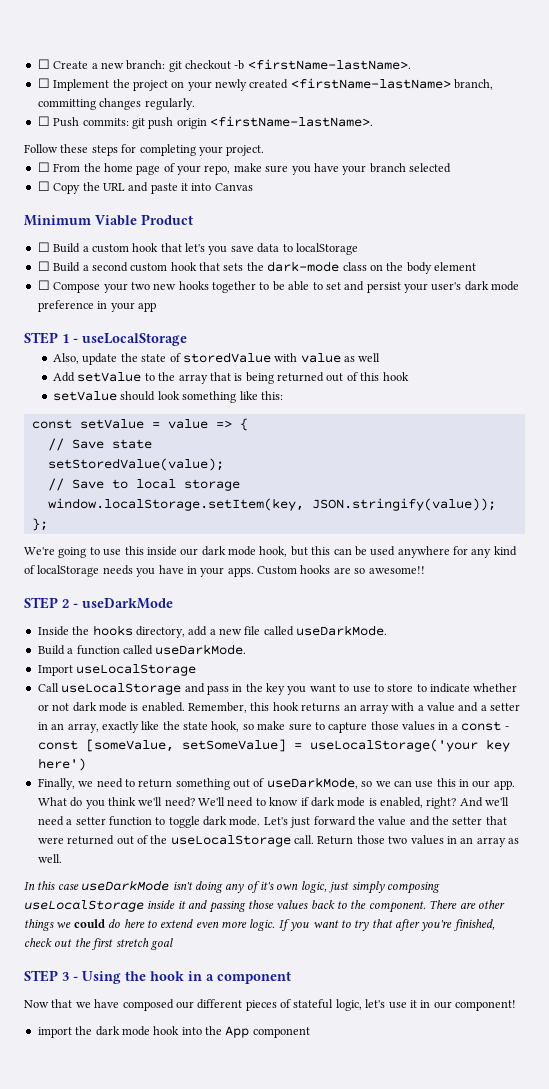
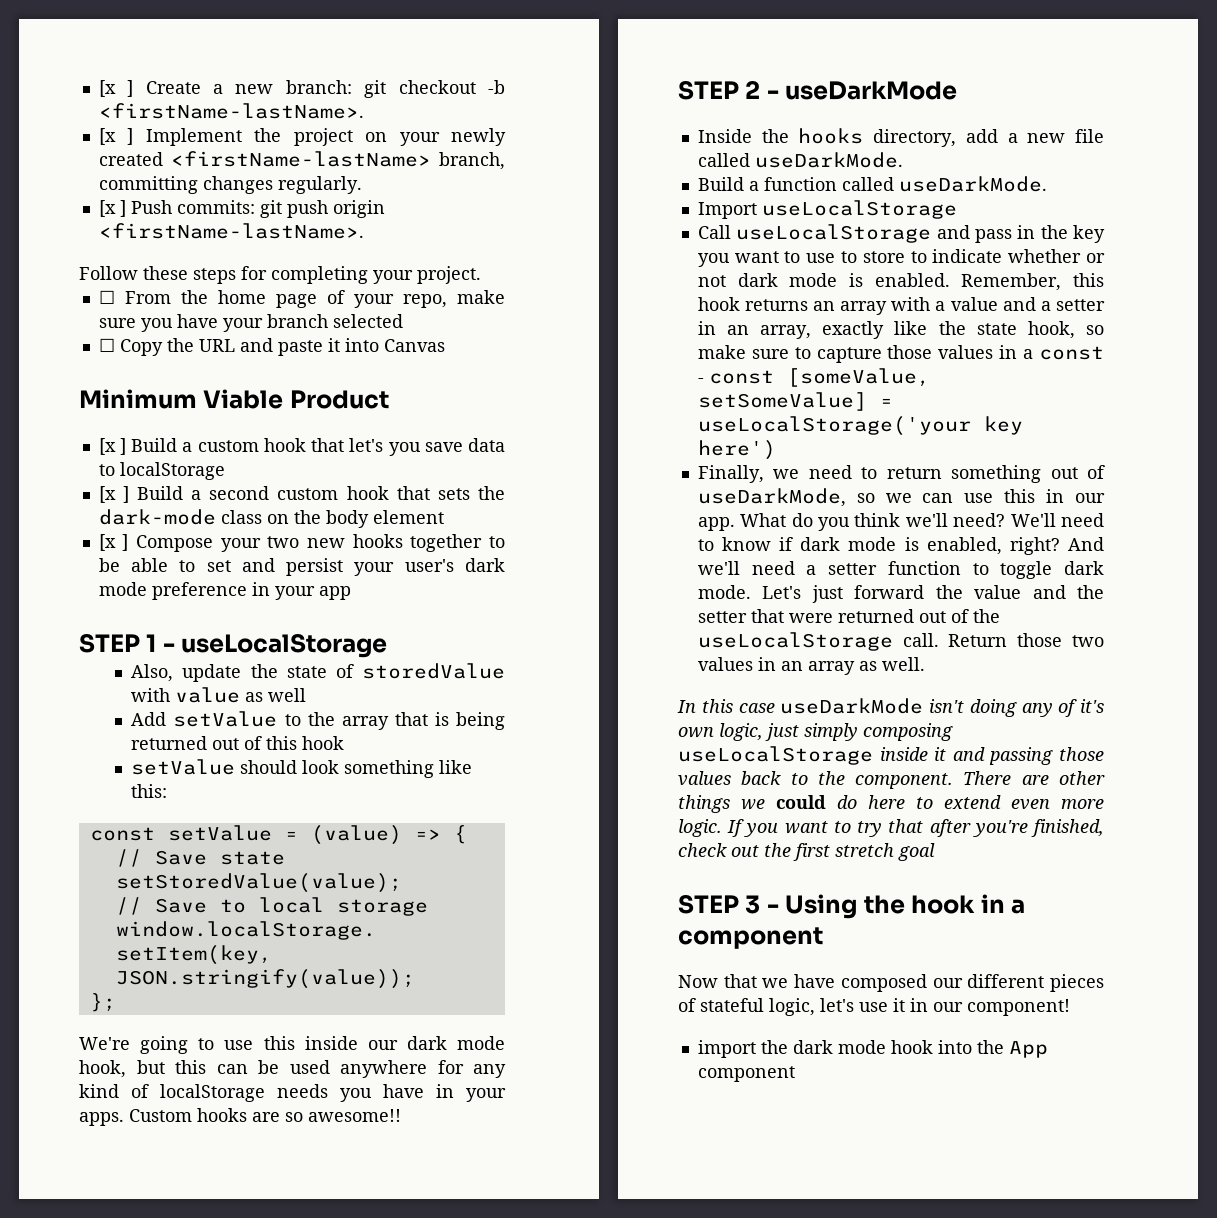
- ☐ Create a new branch: git checkout -b <firstName-lastName>.
+ [x ] Create a new branch: git checkout -b <firstName-lastName>.
- ☐ Implement the project on your newly created <firstName-lastName> branch, committing changes regularly.
+ [x ] Implement the project on your newly created <firstName-lastName> branch, committing changes regularly.
- ☐ Push commits: git push origin <firstName-lastName>.
+ [x ] Push commits: git push origin <firstName-lastName>.
- ☐ Build a custom hook that let's you save data to localStorage
+ [x ] Build a custom hook that let's you save data to localStorage
- ☐ Build a second custom hook that sets the dark-mode class on the body element
+ [x ] Build a second custom hook that sets the dark-mode class on the body element
- ☐ Compose your two new hooks together to be able to set and persist your user's dark mode preference in your app
+ [x ] Compose your two new hooks together to be able to set and persist your user's dark mode preference in your app
- const setValue = value => {
+ const setValue = (value) => {

